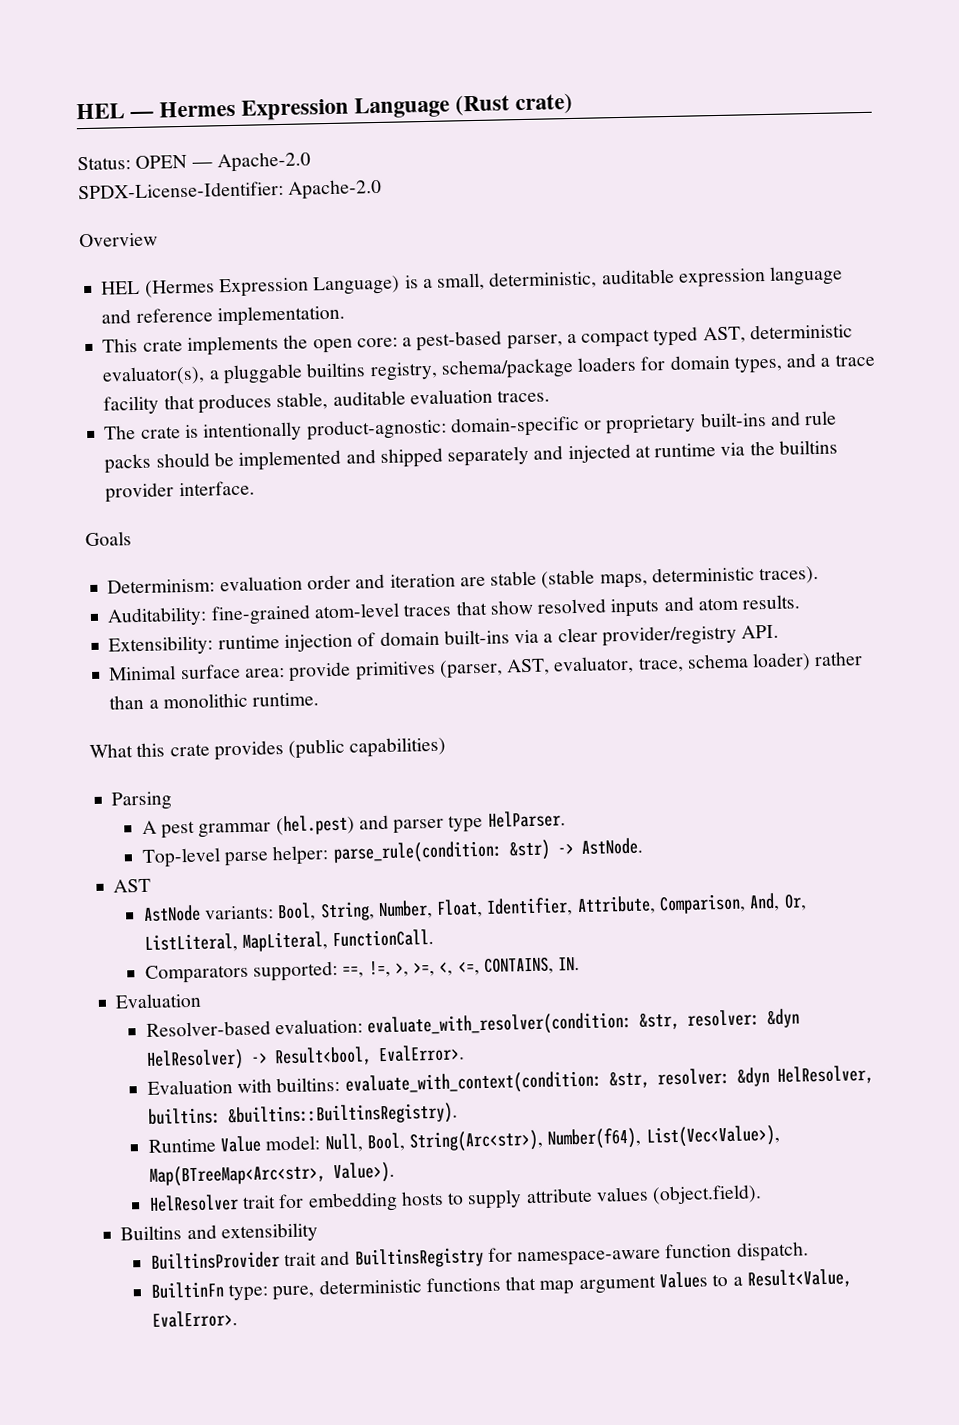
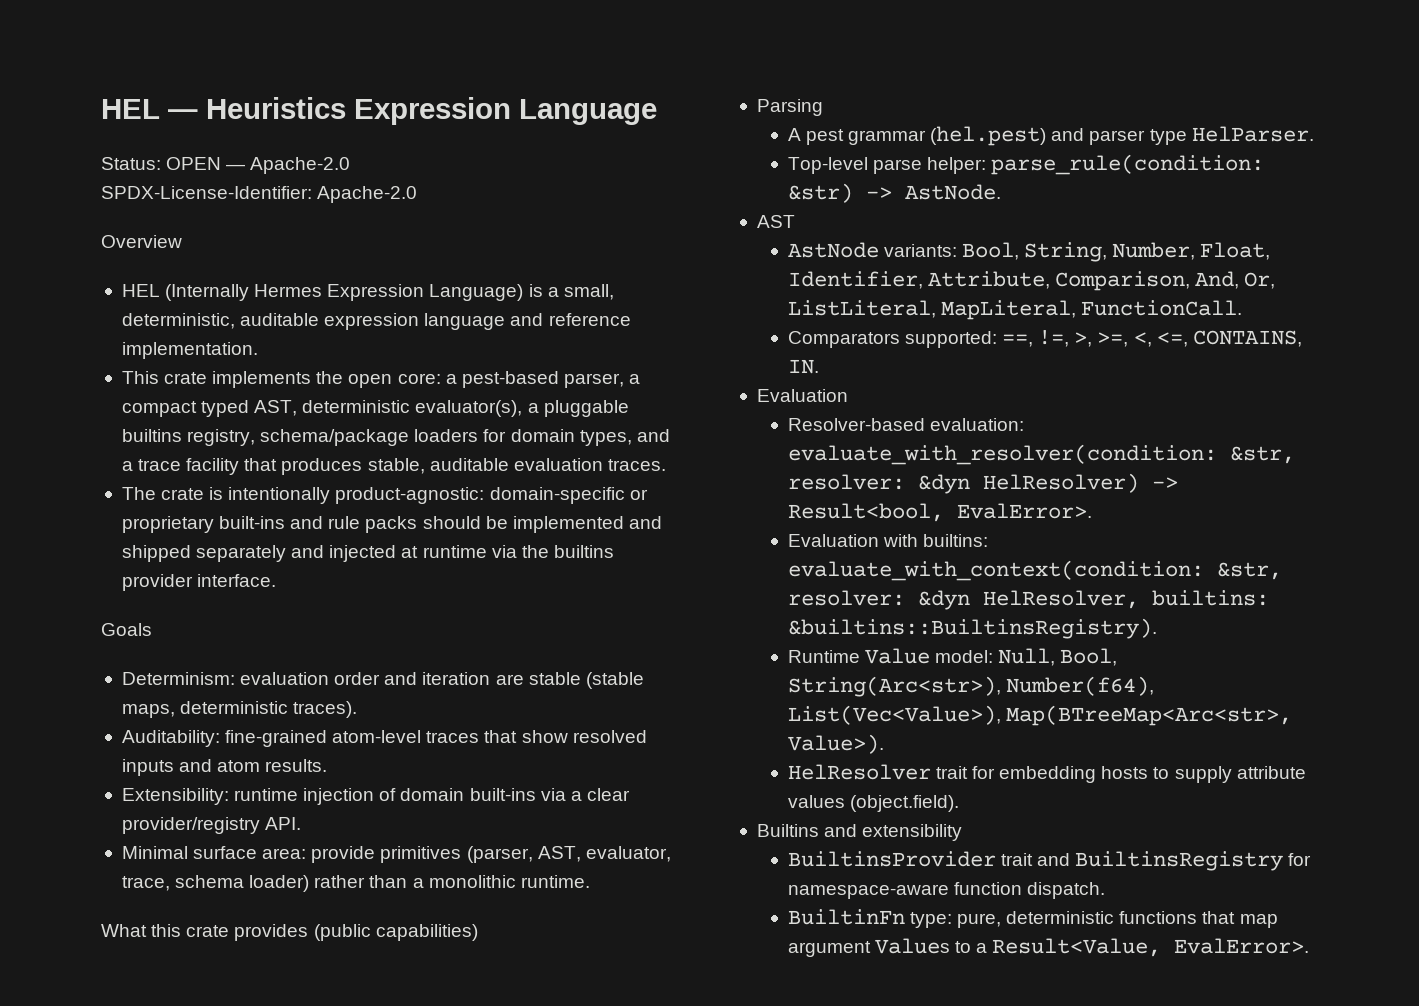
- HEL — Hermes Expression Language (Rust crate)
+ HEL — Heuristics Expression Language
- HEL (Hermes Expression Language) is a small, deterministic, auditable expression language and reference implementation.
+ HEL (Internally Hermes Expression Language) is a small, deterministic, auditable expression language and reference implementation.

